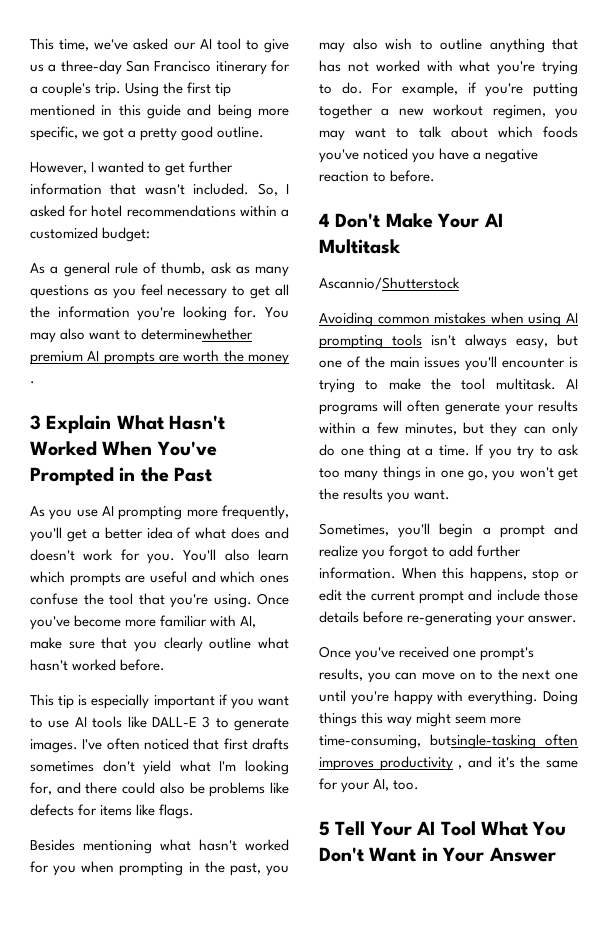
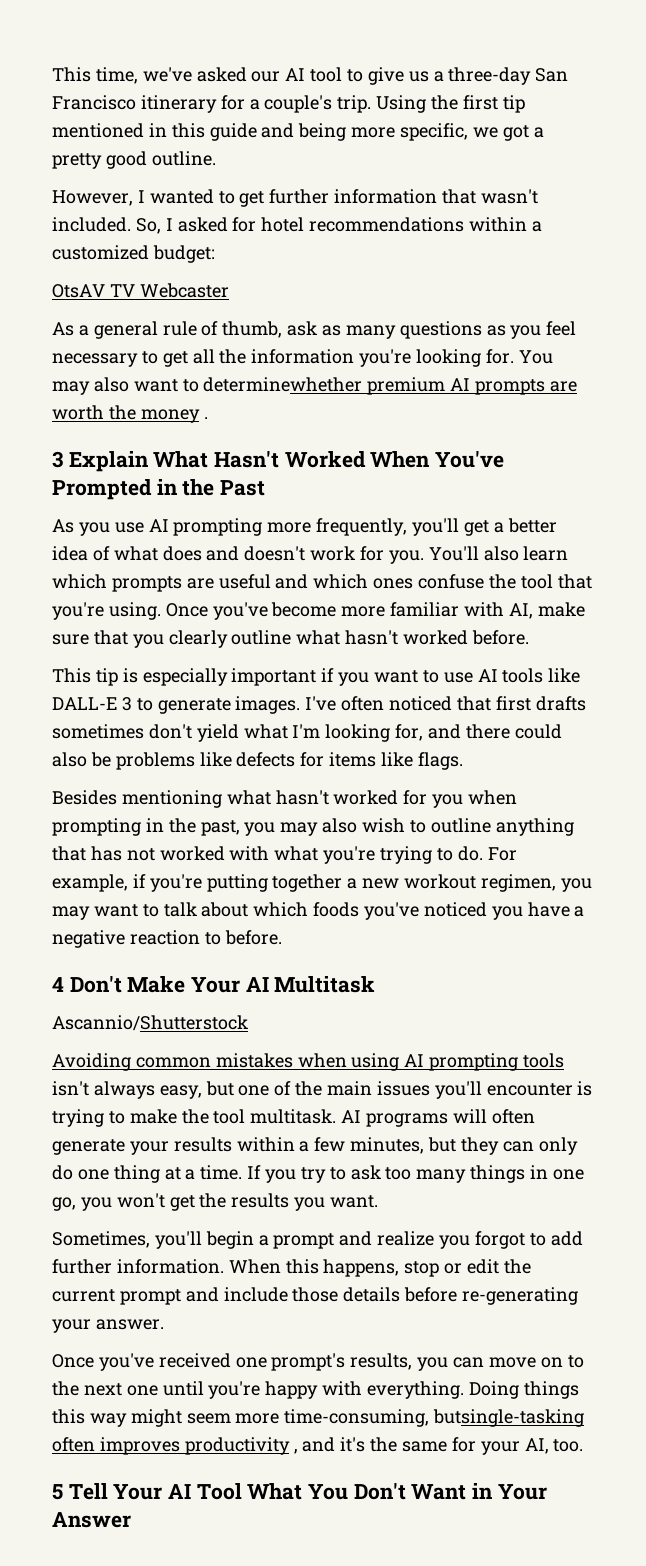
+ OtsAV TV Webcaster

